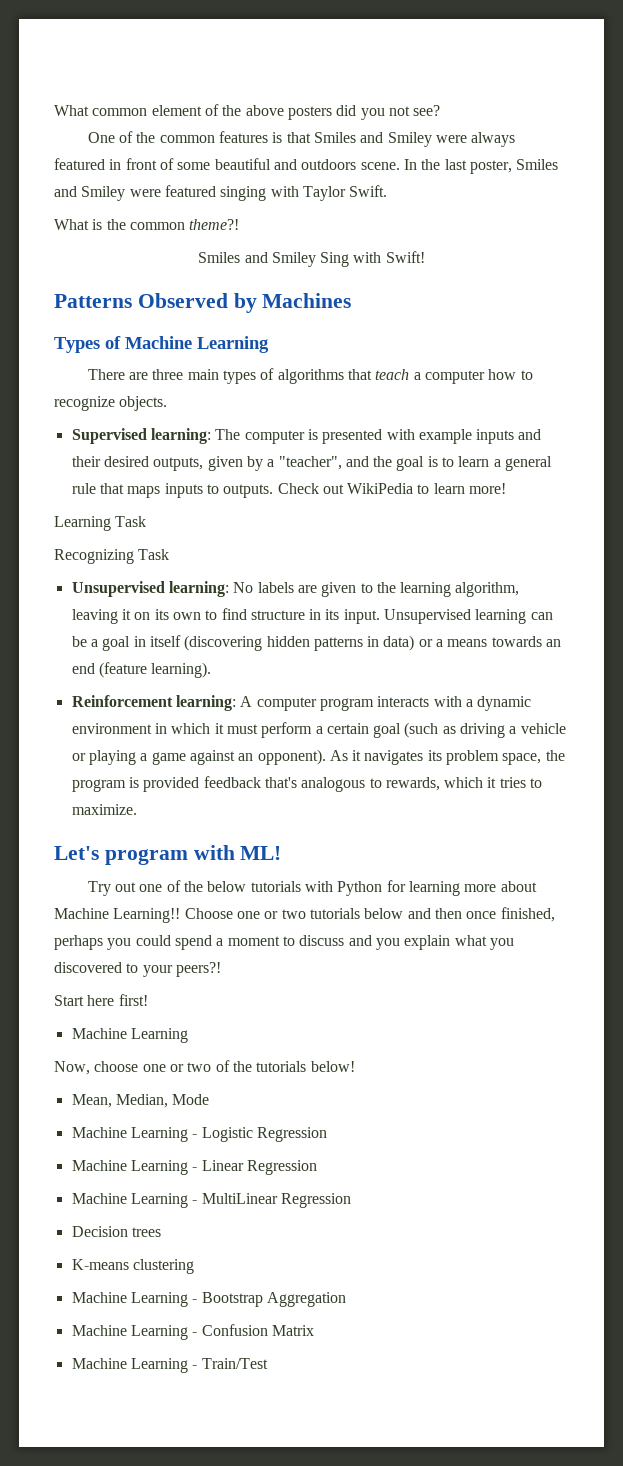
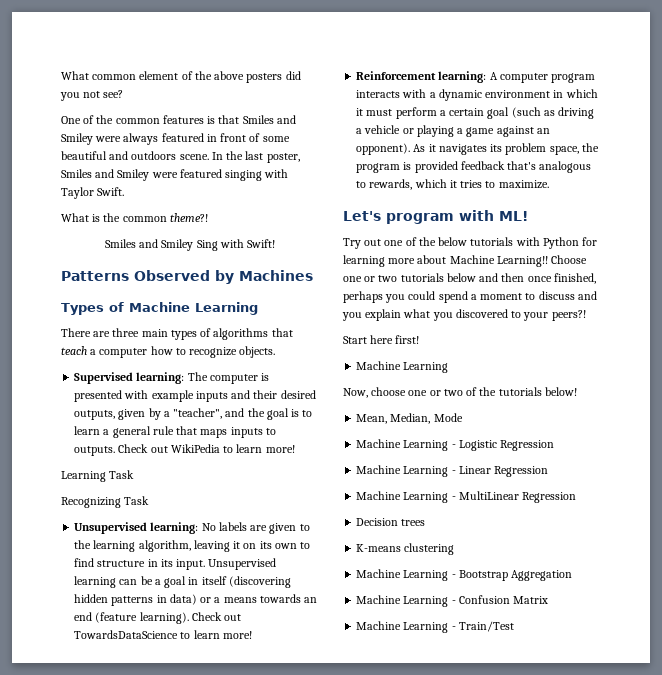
+ Check out TowardsDataScience to learn more!

